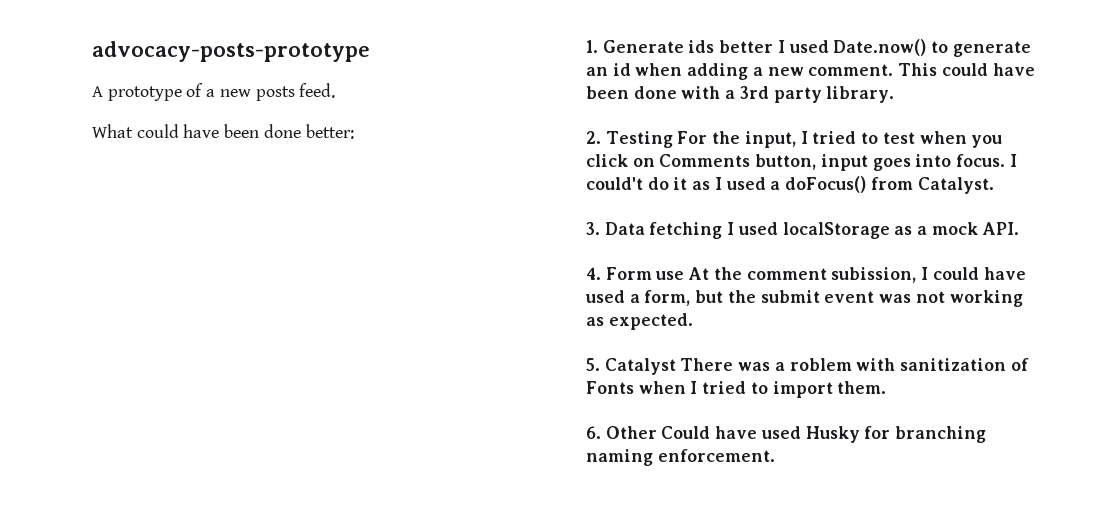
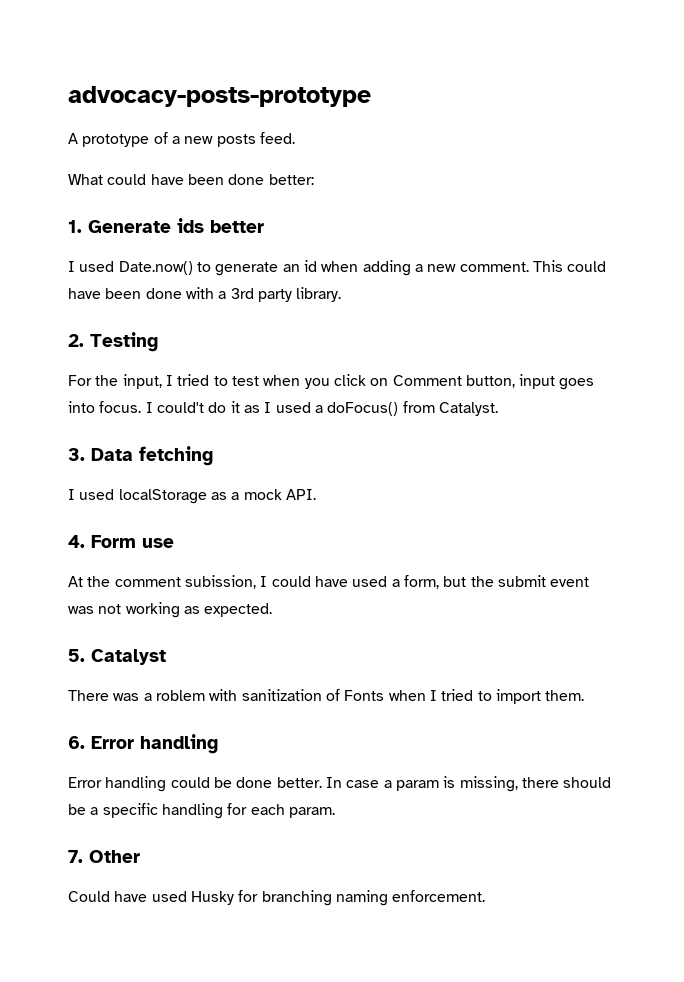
- 1. Generate ids better I used Date.now() to generate an id when adding a new comment.
+ 1. Generate ids better
+ I used Date.now() to generate an id when adding a new comment.
- 2. Testing For the input, I tried to test when you click on Comments button, input goes into focus.
+ 2. Testing
+ For the input, I tried to test when you click on Comment button, input goes into focus.
- 3. Data fetching I used localStorage as a mock API.
+ 3. Data fetching
+ I used localStorage as a mock API.
- 4. Form use At the comment subission, I could have used a form, but the submit event was not working as expected.
+ 4. Form use
+ At the comment subission, I could have used a form, but the submit event was not working as expected.
- 5. Catalyst There was a roblem with sanitization of Fonts when I tried to import them.
+ 5. Catalyst
+ There was a roblem with sanitization of Fonts when I tried to import them.
- 6. Other Could have used Husky for branching naming enforcement.
+ 6. Error handling
+ Error handling could be done better. In case a param is missing, there should be a specific handling for each param.
+ 7. Other
+ Could have used Husky for branching naming enforcement.

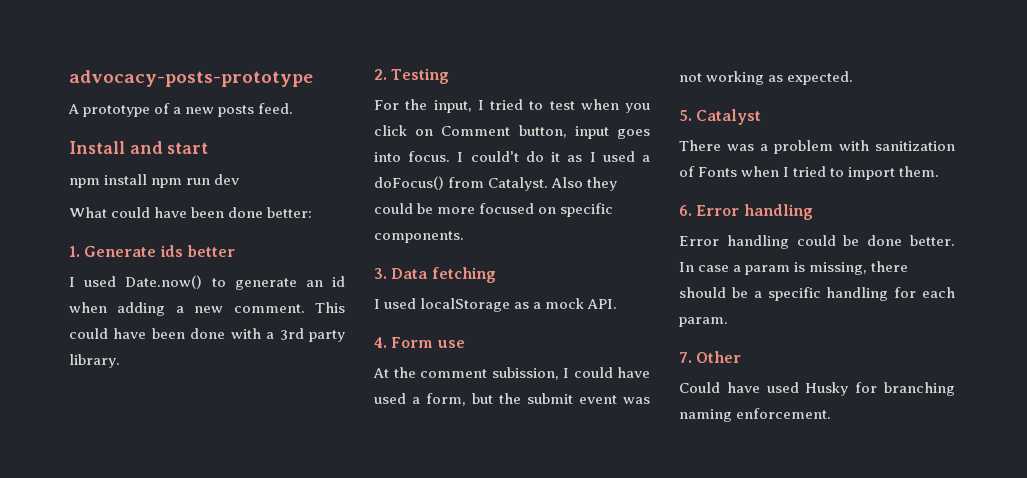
+ Install and start
+ npm install npm run dev
+ Also they could be more focused on specific components.
- There was a roblem with sanitization of Fonts when I tried to import them.
+ There was a problem with sanitization of Fonts when I tried to import them.

